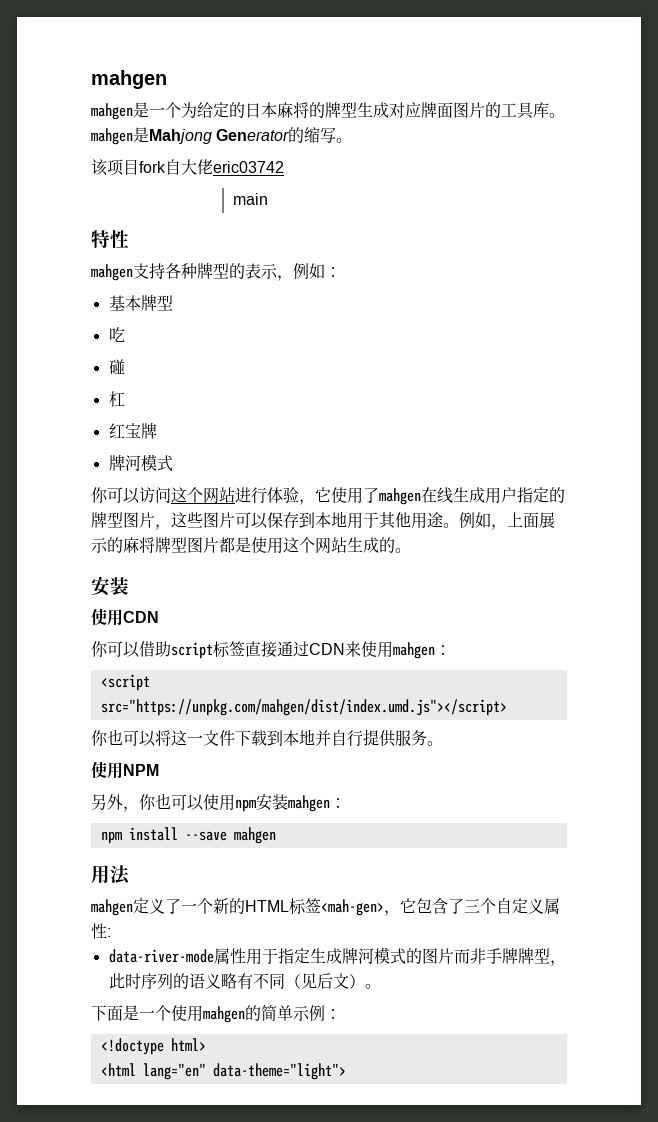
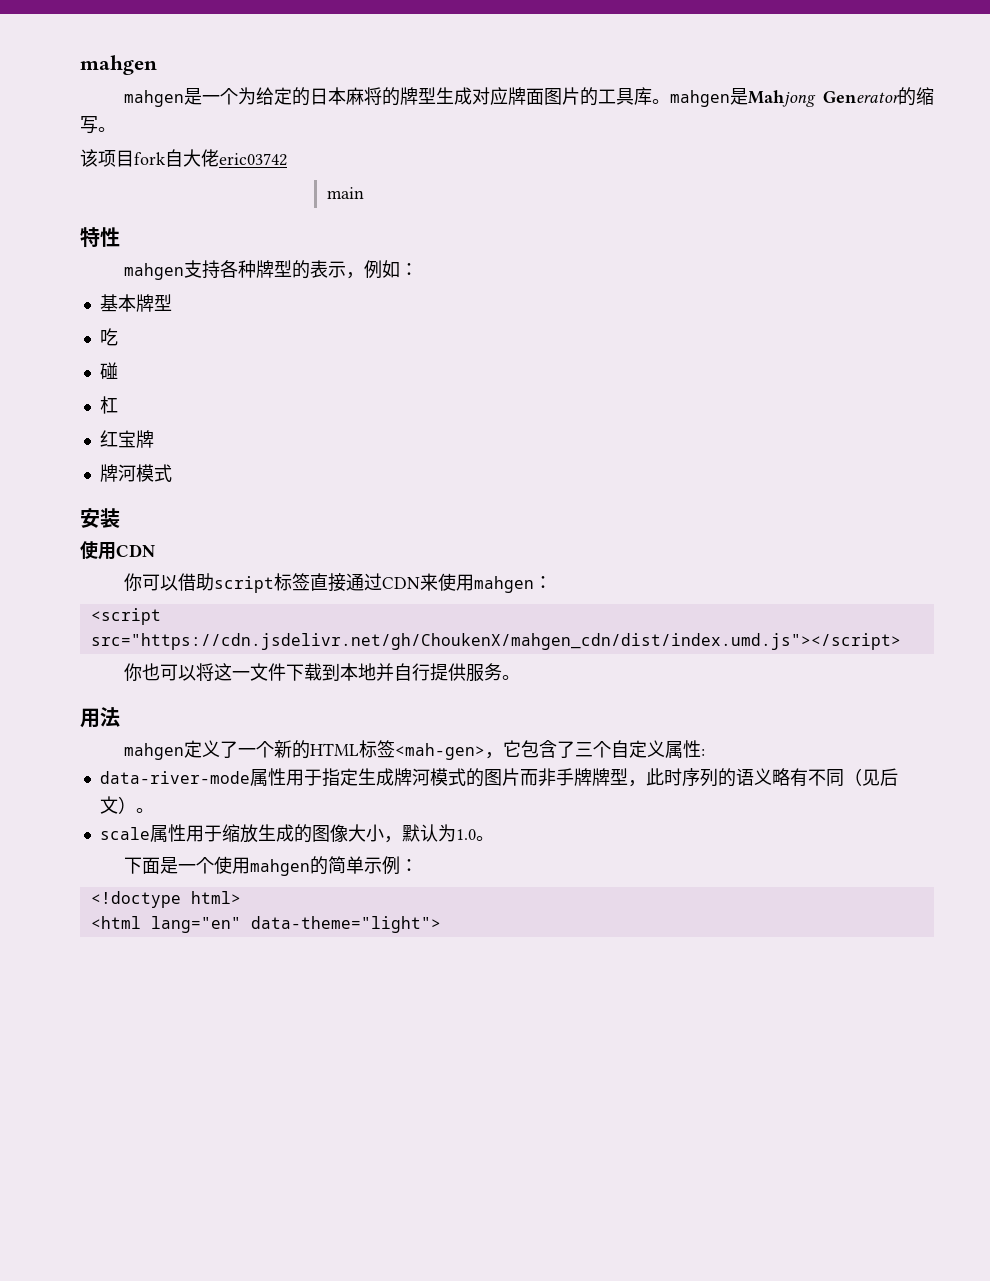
- 你可以访问这个网站进行体验，它使用了mahgen在线生成用户指定的牌型图片，这些图片可以保存到本地用于其他用途。例如，上面展示的麻将牌型图片都是使用这个网站生成的。
- <script src="https://unpkg.com/mahgen/dist/index.umd.js"></script>
+ <script src="https://cdn.jsdelivr.net/gh/ChoukenX/mahgen_cdn/dist/index.umd.js"></script>
- 使用NPM
- 另外，你也可以使用npm安装mahgen：
- npm install --save mahgen
+ scale属性用于缩放生成的图像大小，默认为1.0。

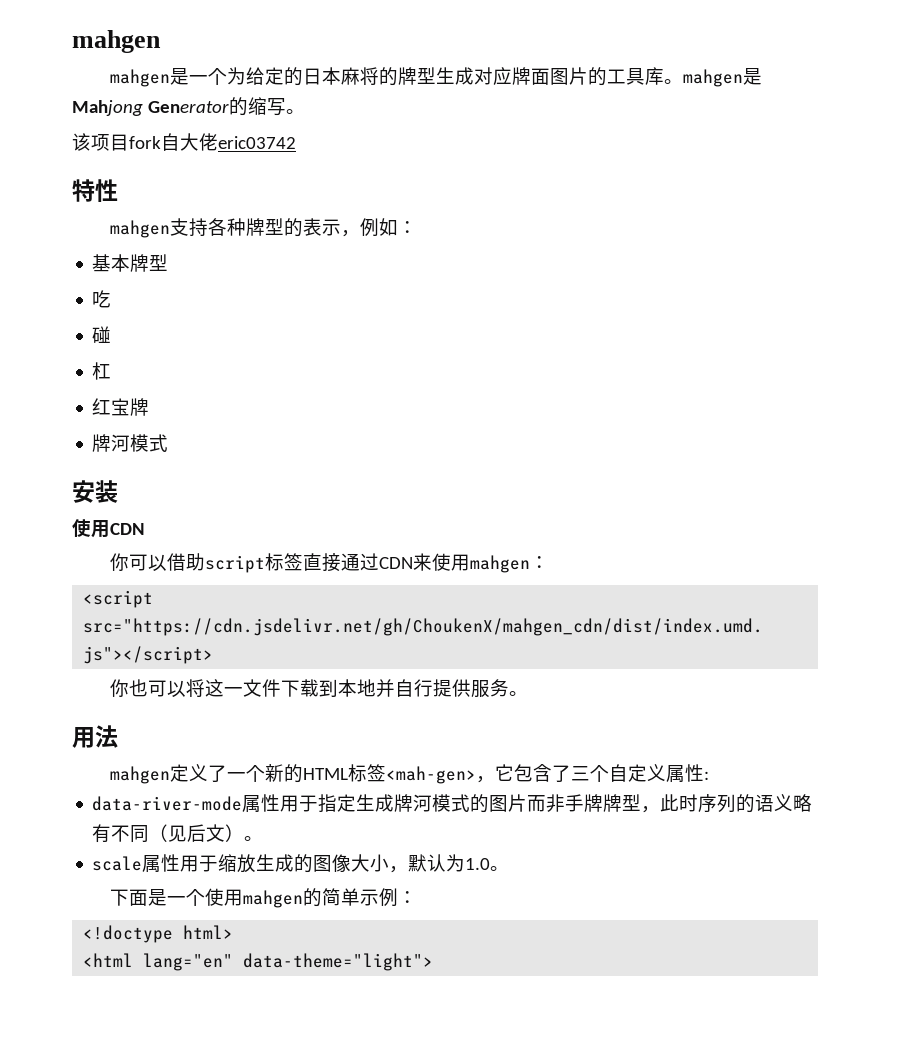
- main

